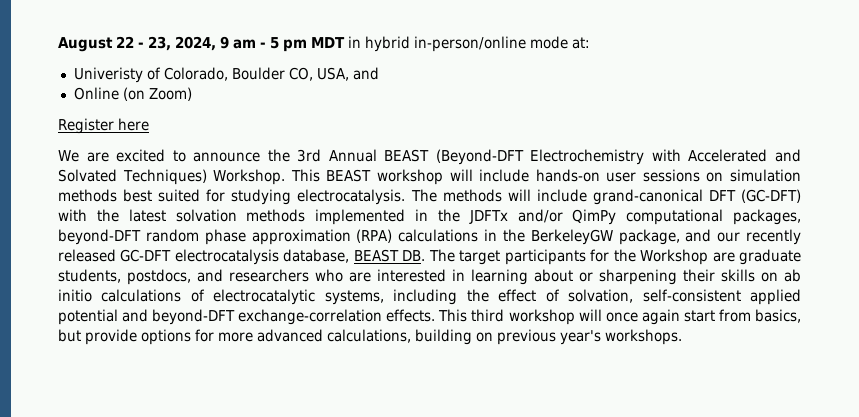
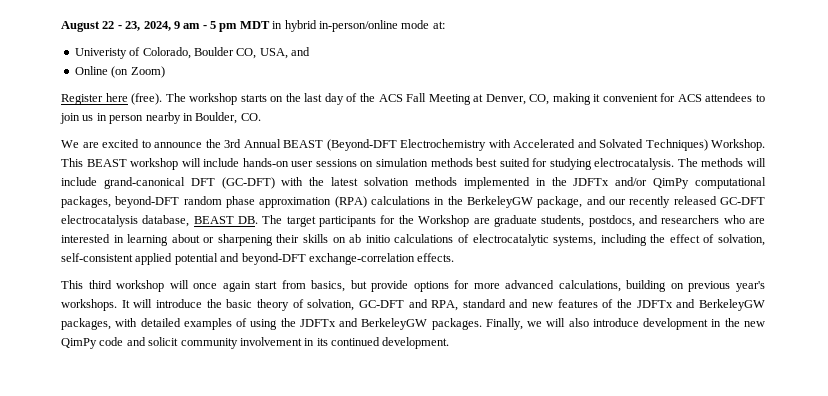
- Register here
+ Register here (free). The workshop starts on the last day of the ACS Fall Meeting at Denver, CO, making it convenient for ACS attendees to join us in person nearby in Boulder, CO.
- The methods will include grand-canonical DFT (GC-DFT) with the latest solvation methods implemented in the JDFTx and/or QimPy computational packages, beyond-DFT random phase approximation (RPA) calculations in the BerkeleyGW package, and our recently released GC-DFT electrocatalysis database, BEAST DB. The target participants for the Workshop are graduate students, postdocs, and researchers who are interested in learning about or sharpening their skills on ab initio calculations of electrocatalytic systems, including the effect of solvation, self-consistent applied potential and beyond-DFT exchange-correlation effects. This third workshop will once again start from basics, but provide options for more advanced calculations, building on previous year's workshops.
+ The methods will include grand-canonical DFT (GC-DFT) with the latest solvation methods implemented in the JDFTx and/or QimPy computational packages, beyond-DFT random phase approximation (RPA) calculations in the BerkeleyGW package, and our recently released GC-DFT electrocatalysis database, BEAST DB. The target participants for the Workshop are graduate students, postdocs, and researchers who are interested in learning about or sharpening their skills on ab initio calculations of electrocatalytic systems, including the effect of solvation, self-consistent applied potential and beyond-DFT exchange-correlation effects.
+ This third workshop will once again start from basics, but provide options for more advanced calculations, building on previous year's workshops.
+ It will introduce the basic theory of solvation, GC-DFT and RPA, standard and new features of the JDFTx and BerkeleyGW packages, with detailed examples of using the JDFTx and BerkeleyGW packages. Finally, we will also introduce development in the new QimPy code and solicit community involvement in its continued development.

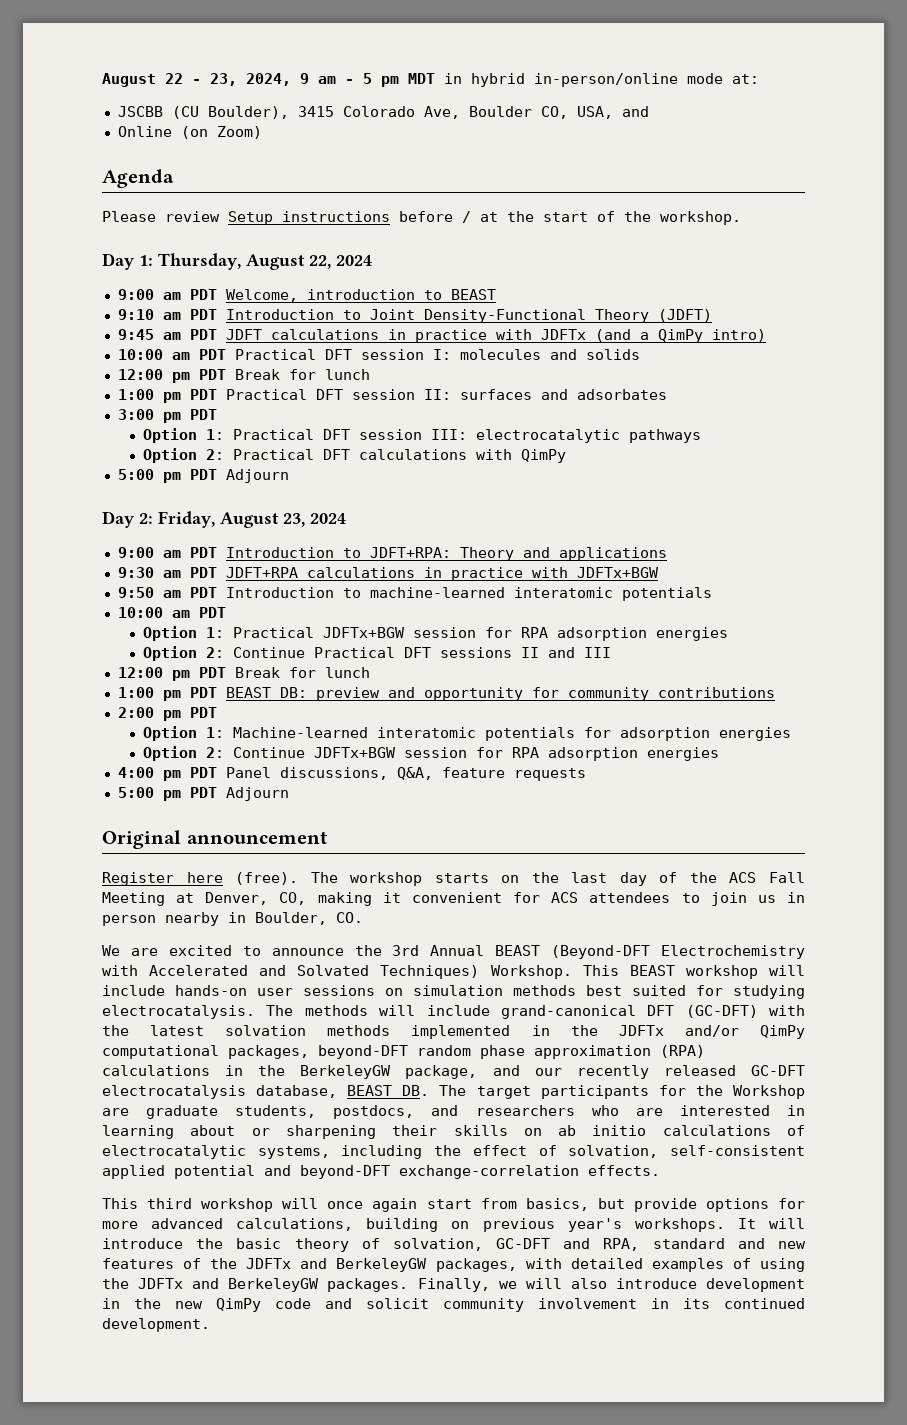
- Univeristy of Colorado, Boulder CO, USA, and
+ JSCBB (CU Boulder), 3415 Colorado Ave, Boulder CO, USA, and
+ Agenda
+ Please review Setup instructions before / at the start of the workshop.
+ Day 1: Thursday, August 22, 2024
+ 9:00 am PDT Welcome, introduction to BEAST
+ 9:10 am PDT Introduction to Joint Density-Functional Theory (JDFT)
+ 9:45 am PDT JDFT calculations in practice with JDFTx (and a QimPy intro)
+ 10:00 am PDT Practical DFT session I: molecules and solids
+ 12:00 pm PDT Break for lunch
+ 1:00 pm PDT Practical DFT session II: surfaces and adsorbates
+ 3:00 pm PDT
+ Option 1: Practical DFT session III: electrocatalytic pathways
+ Option 2: Practical DFT calculations with QimPy
+ 5:00 pm PDT Adjourn
+ Day 2: Friday, August 23, 2024
+ 9:00 am PDT Introduction to JDFT+RPA: Theory and applications
+ 9:30 am PDT JDFT+RPA calculations in practice with JDFTx+BGW
+ 9:50 am PDT Introduction to machine-learned interatomic potentials
+ 10:00 am PDT
+ Option 1: Practical JDFTx+BGW session for RPA adsorption energies
+ Option 2: Continue Practical DFT sessions II and III
+ 12:00 pm PDT Break for lunch
+ 1:00 pm PDT BEAST DB: preview and opportunity for community contributions
+ 2:00 pm PDT
+ Option 1: Machine-learned interatomic potentials for adsorption energies
+ Option 2: Continue JDFTx+BGW session for RPA adsorption energies
+ 4:00 pm PDT Panel discussions, Q&A, feature requests
+ 5:00 pm PDT Adjourn
+ Original announcement

